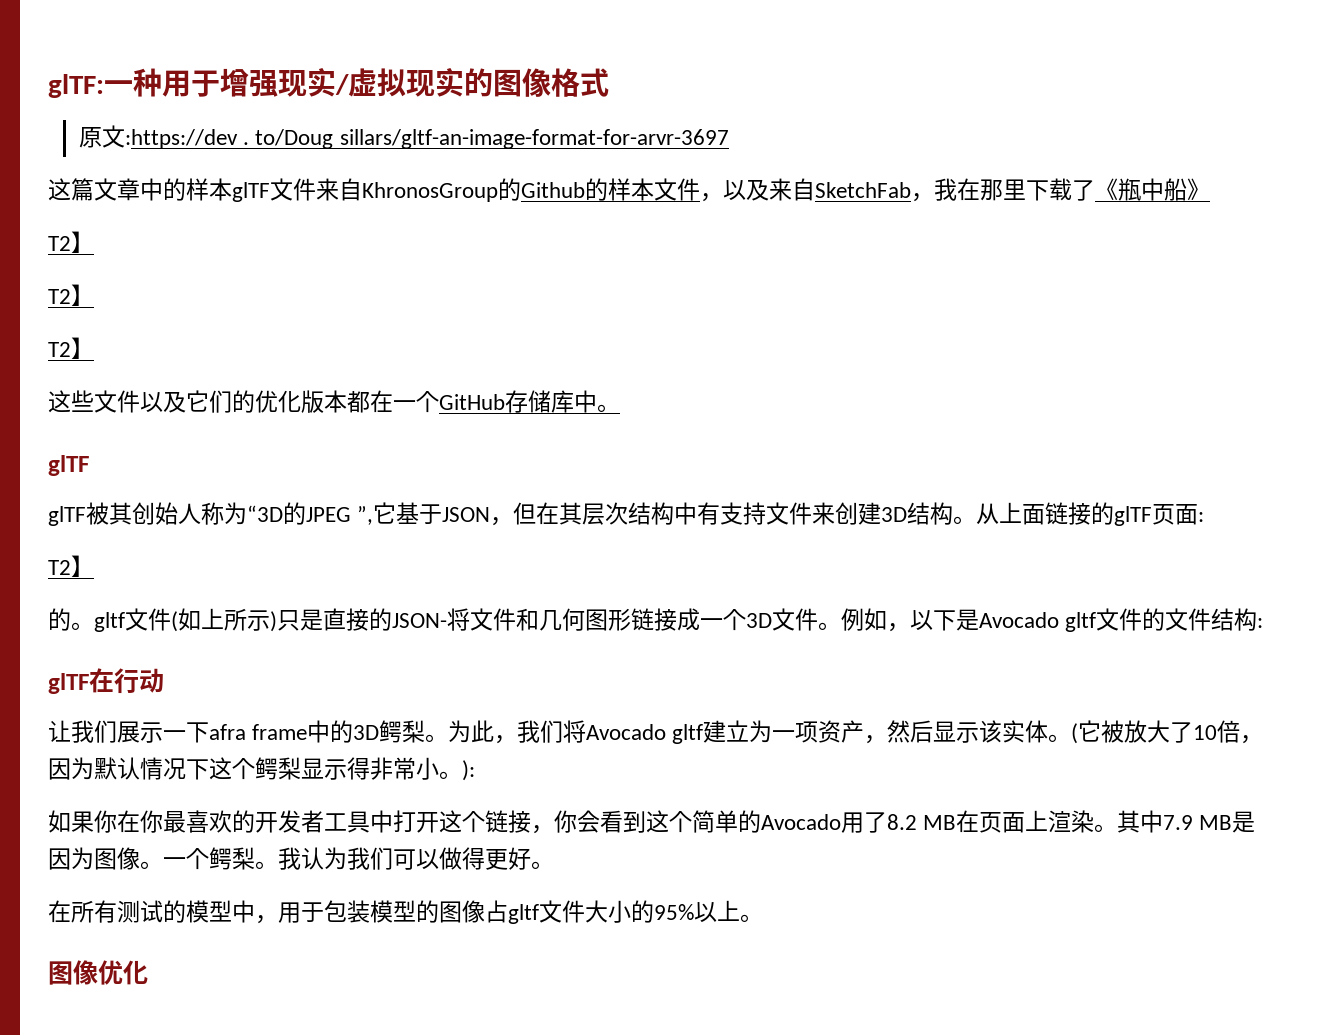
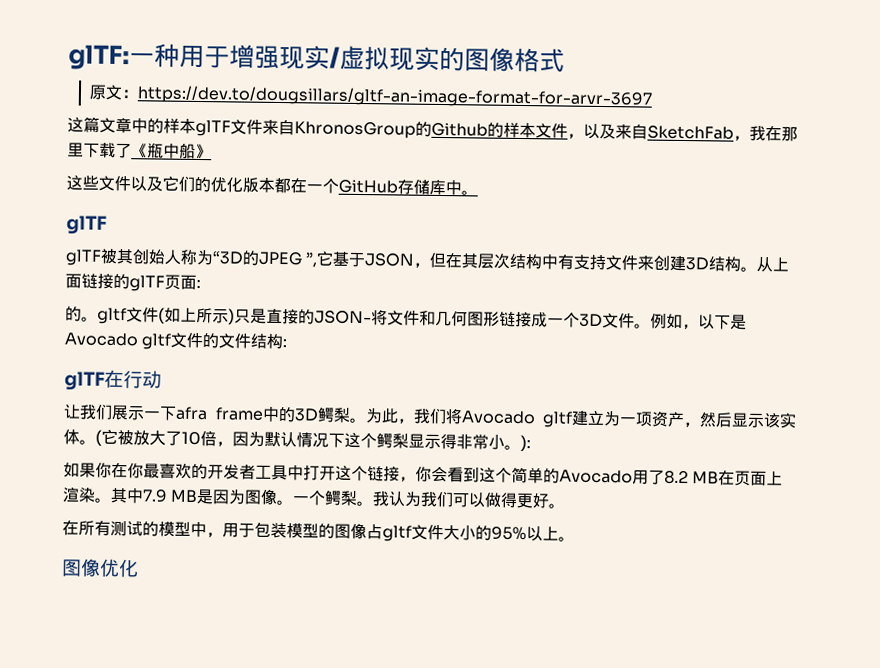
- 原文:https://dev . to/Doug sillars/gltf-an-image-format-for-arvr-3697
+ 原文：https://dev.to/dougsillars/gltf-an-image-format-for-arvr-3697
  这篇文章中的样本glTF文件来自KhronosGroup的Github的样本文件，以及来自SketchFab，我在那里下载了《瓶中船》
- T2】
- T2】
- T2】
  从上面链接的glTF页面:
- T2】

